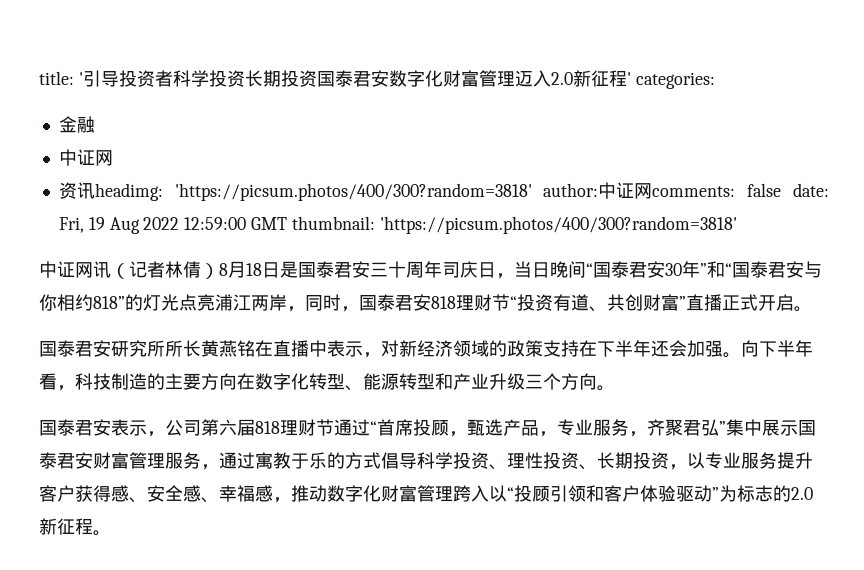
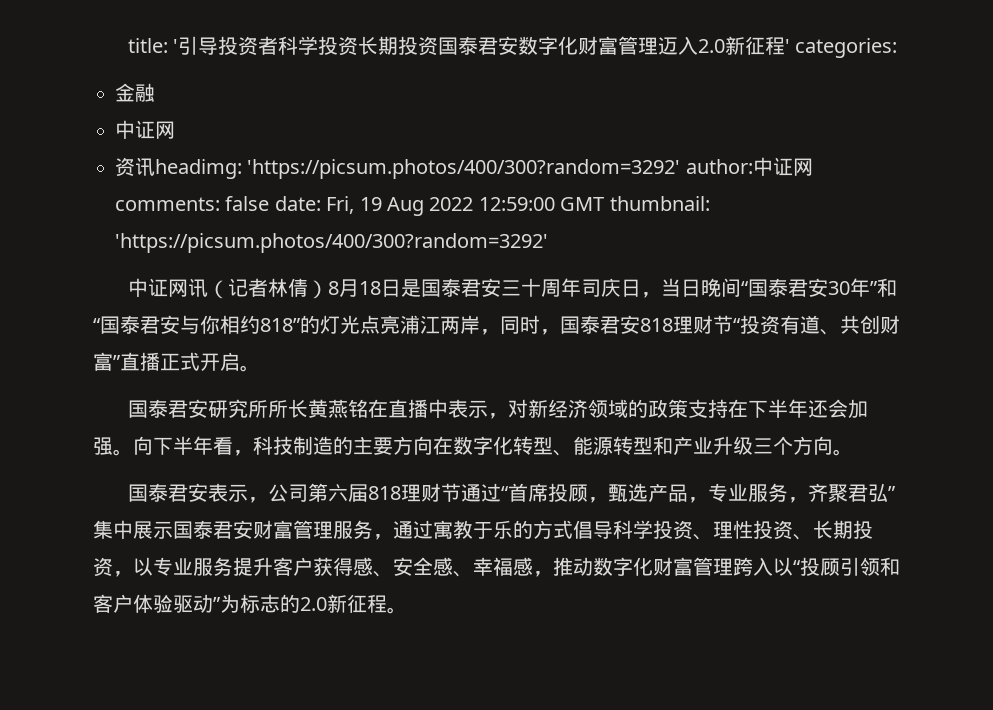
- 资讯headimg: 'https://picsum.photos/400/300?random=3818' author:中证网comments: false date: Fri, 19 Aug 2022 12:59:00 GMT thumbnail: 'https://picsum.photos/400/300?random=3818'
+ 资讯headimg: 'https://picsum.photos/400/300?random=3292' author:中证网comments: false date: Fri, 19 Aug 2022 12:59:00 GMT thumbnail: 'https://picsum.photos/400/300?random=3292'

